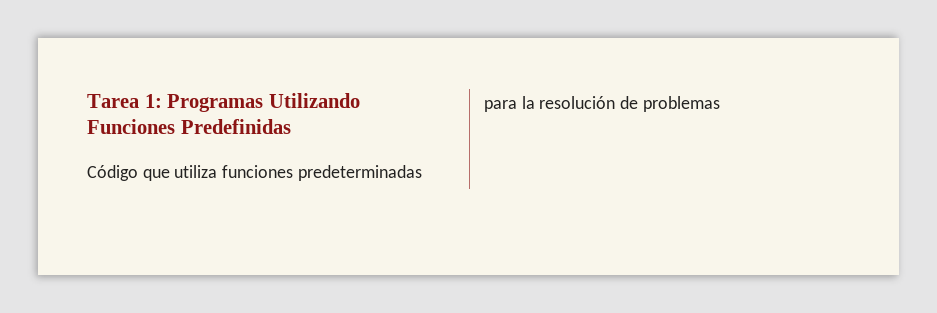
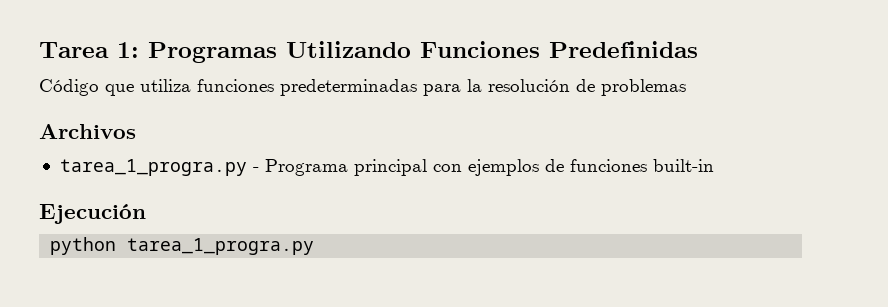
+ Archivos
+ tarea_1_progra.py - Programa principal con ejemplos de funciones built-in
+ Ejecución
+ python tarea_1_progra.py

